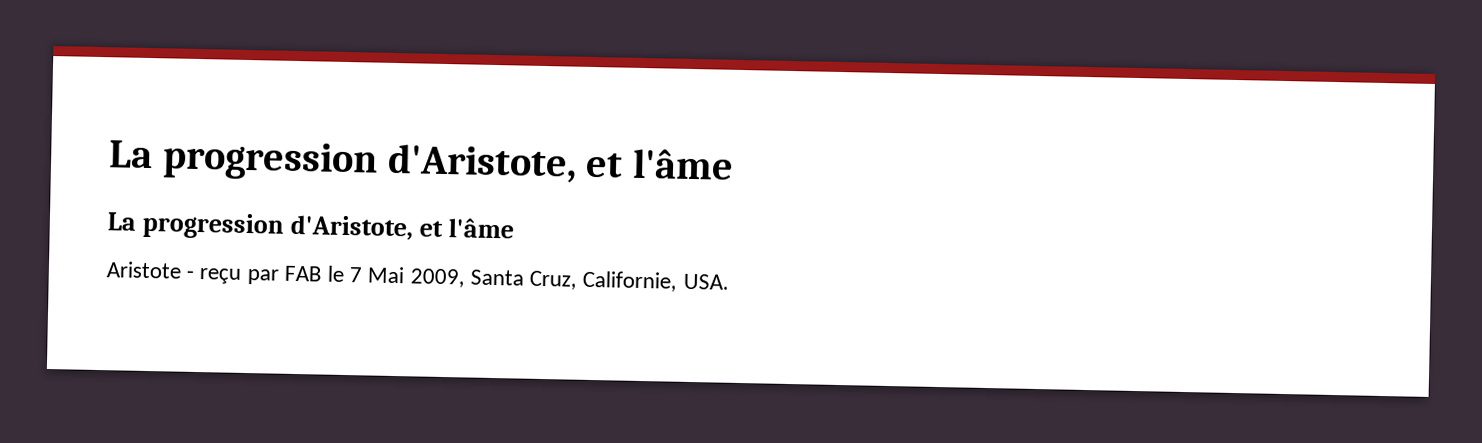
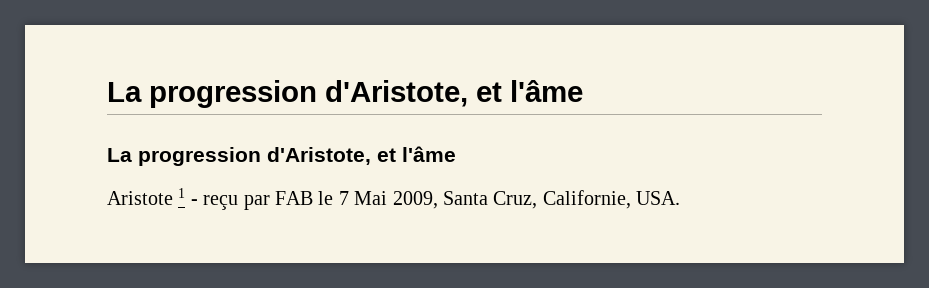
- Aristote - reçu par FAB le 7 Mai 2009, Santa Cruz, Californie, USA.
+ Aristote 1 - reçu par FAB le 7 Mai 2009, Santa Cruz, Californie, USA.

